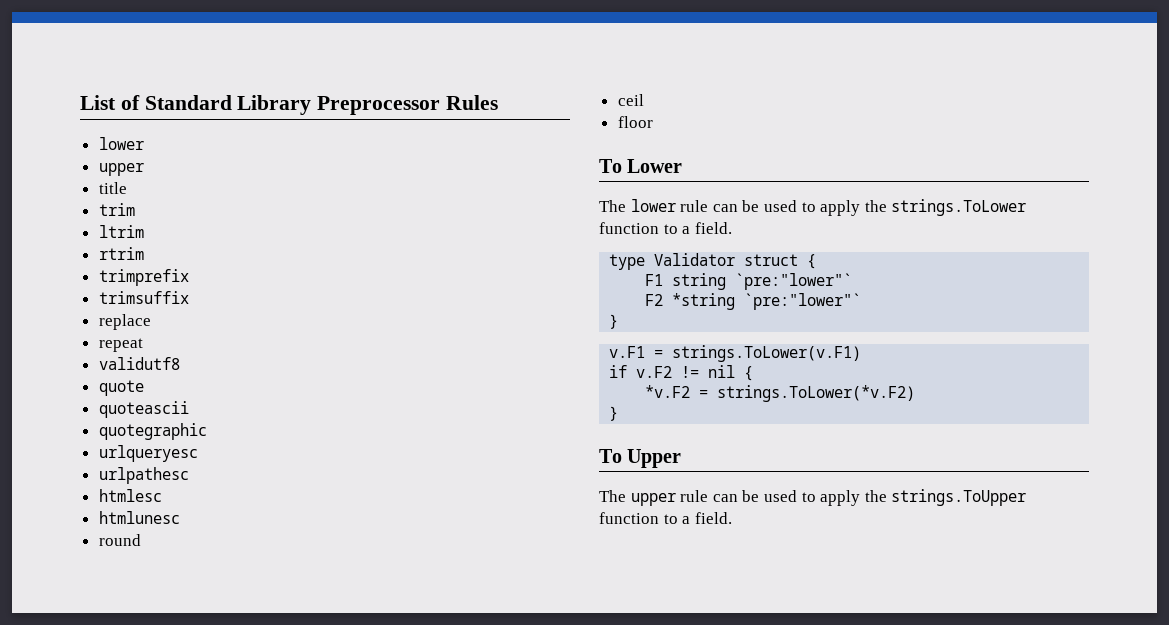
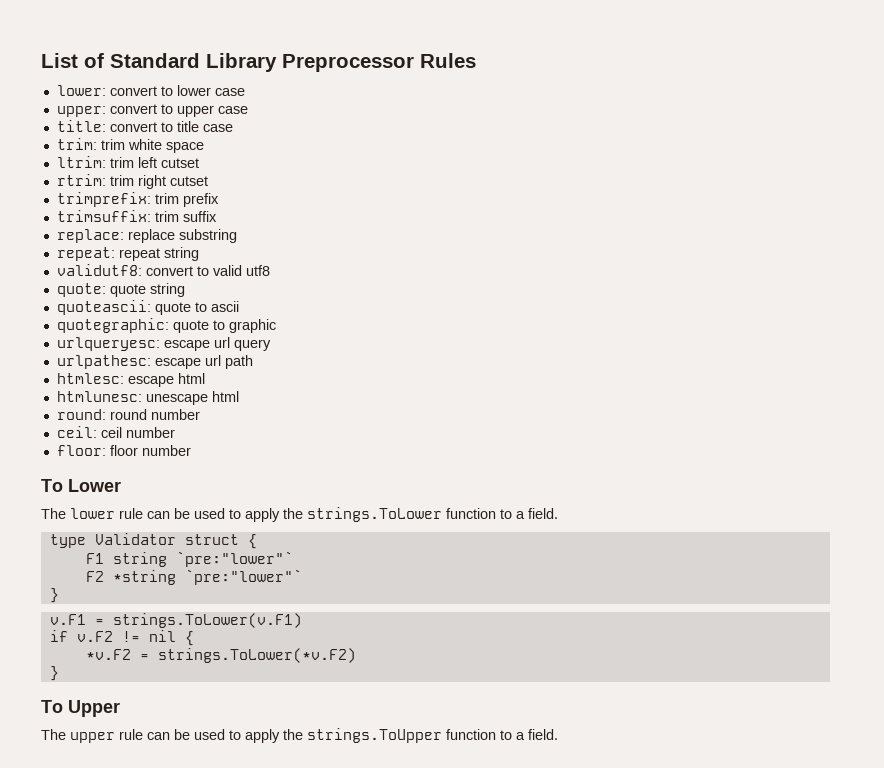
  List of Standard Library Preprocessor Rules
- lower
- upper
- title
- trim
- ltrim
- rtrim
- trimprefix
- trimsuffix
- replace
- repeat
- validutf8
- quote
- quoteascii
- quotegraphic
- urlqueryesc
- urlpathesc
- htmlesc
- htmlunesc
- round
- ceil
- floor
+ lower: convert to lower case
+ upper: convert to upper case
+ title: convert to title case
+ trim: trim white space
+ ltrim: trim left cutset
+ rtrim: trim right cutset
+ trimprefix: trim prefix
+ trimsuffix: trim suffix
+ replace: replace substring
+ repeat: repeat string
+ validutf8: convert to valid utf8
+ quote: quote string
+ quoteascii: quote to ascii
+ quotegraphic: quote to graphic
+ urlqueryesc: escape url query
+ urlpathesc: escape url path
+ htmlesc: escape html
+ htmlunesc: unescape html
+ round: round number
+ ceil: ceil number
+ floor: floor number

